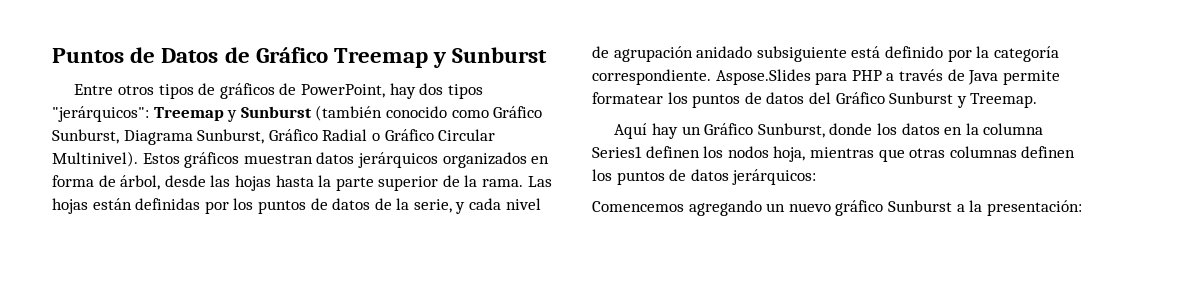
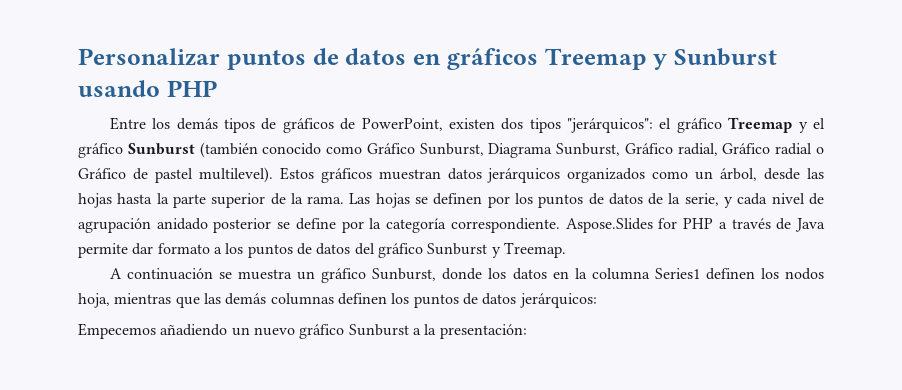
- Puntos de Datos de Gráfico Treemap y Sunburst
+ Personalizar puntos de datos en gráficos Treemap y Sunburst usando PHP
- Entre otros tipos de gráficos de PowerPoint, hay dos tipos "jerárquicos": Treemap y Sunburst (también conocido como Gráfico Sunburst, Diagrama Sunburst, Gráfico Radial o Gráfico Circular Multinivel).
+ Entre los demás tipos de gráficos de PowerPoint, existen dos tipos "jerárquicos": el gráfico Treemap y el gráfico Sunburst (también conocido como Gráfico Sunburst, Diagrama Sunburst, Gráfico radial, Gráfico radial o Gráfico de pastel multilevel).
- Estos gráficos muestran datos jerárquicos organizados en forma de árbol, desde las hojas hasta la parte superior de la rama.
+ Estos gráficos muestran datos jerárquicos organizados como un árbol, desde las hojas hasta la parte superior de la rama.
- Las hojas están definidas por los puntos de datos de la serie, y cada nivel de agrupación anidado subsiguiente está definido por la categoría correspondiente.
+ Las hojas se definen por los puntos de datos de la serie, y cada nivel de agrupación anidado posterior se define por la categoría correspondiente.
- Aspose.Slides para PHP a través de Java permite formatear los puntos de datos del Gráfico Sunburst y Treemap.
+ Aspose.Slides for PHP a través de Java permite dar formato a los puntos de datos del gráfico Sunburst y Treemap.
- Aquí hay un Gráfico Sunburst, donde los datos en la columna Series1 definen los nodos hoja, mientras que otras columnas definen los puntos de datos jerárquicos:
+ A continuación se muestra un gráfico Sunburst, donde los datos en la columna Series1 definen los nodos hoja, mientras que las demás columnas definen los puntos de datos jerárquicos:
- Comencemos agregando un nuevo gráfico Sunburst a la presentación:
+ Empecemos añadiendo un nuevo gráfico Sunburst a la presentación:

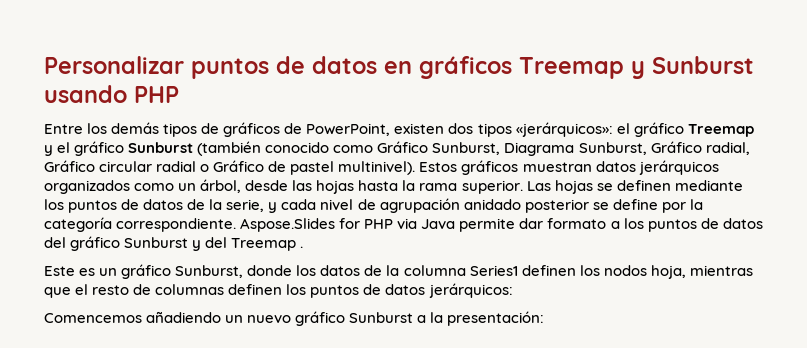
- Entre los demás tipos de gráficos de PowerPoint, existen dos tipos "jerárquicos": el gráfico Treemap y el gráfico Sunburst (también conocido como Gráfico Sunburst, Diagrama Sunburst, Gráfico radial, Gráfico radial o Gráfico de pastel multilevel).
+ Entre los demás tipos de gráficos de PowerPoint, existen dos tipos «jerárquicos»: el gráfico Treemap y el gráfico Sunburst (también conocido como Gráfico Sunburst, Diagrama Sunburst, Gráfico radial, Gráfico circular radial o Gráfico de pastel multinivel).
- Estos gráficos muestran datos jerárquicos organizados como un árbol, desde las hojas hasta la parte superior de la rama.
+ Estos gráficos muestran datos jerárquicos organizados como un árbol, desde las hojas hasta la rama superior.
- Las hojas se definen por los puntos de datos de la serie, y cada nivel de agrupación anidado posterior se define por la categoría correspondiente.
+ Las hojas se definen mediante los puntos de datos de la serie, y cada nivel de agrupación anidado posterior se define por la categoría correspondiente.
- Aspose.Slides for PHP a través de Java permite dar formato a los puntos de datos del gráfico Sunburst y Treemap.
- A continuación se muestra un gráfico Sunburst, donde los datos en la columna Series1 definen los nodos hoja, mientras que las demás columnas definen los puntos de datos jerárquicos:
+ Aspose.Slides for PHP via Java permite dar formato a los puntos de datos del gráfico Sunburst y del Treemap .
+ Este es un gráfico Sunburst, donde los datos de la columna Series1 definen los nodos hoja, mientras que el resto de columnas definen los puntos de datos jerárquicos:
- Empecemos añadiendo un nuevo gráfico Sunburst a la presentación:
+ Comencemos añadiendo un nuevo gráfico Sunburst a la presentación:

